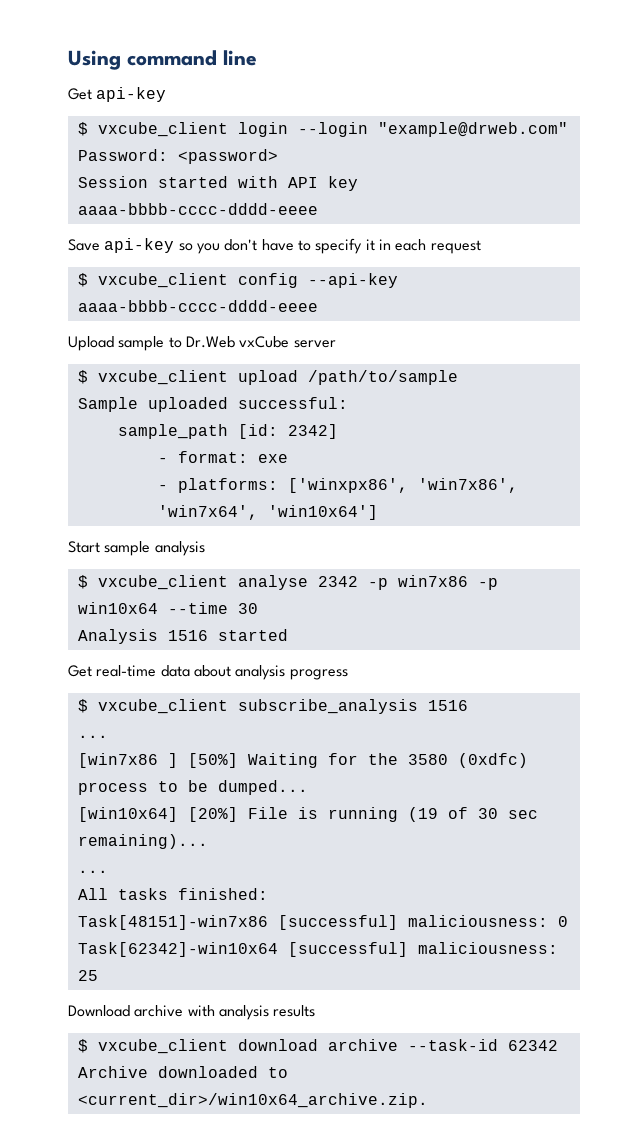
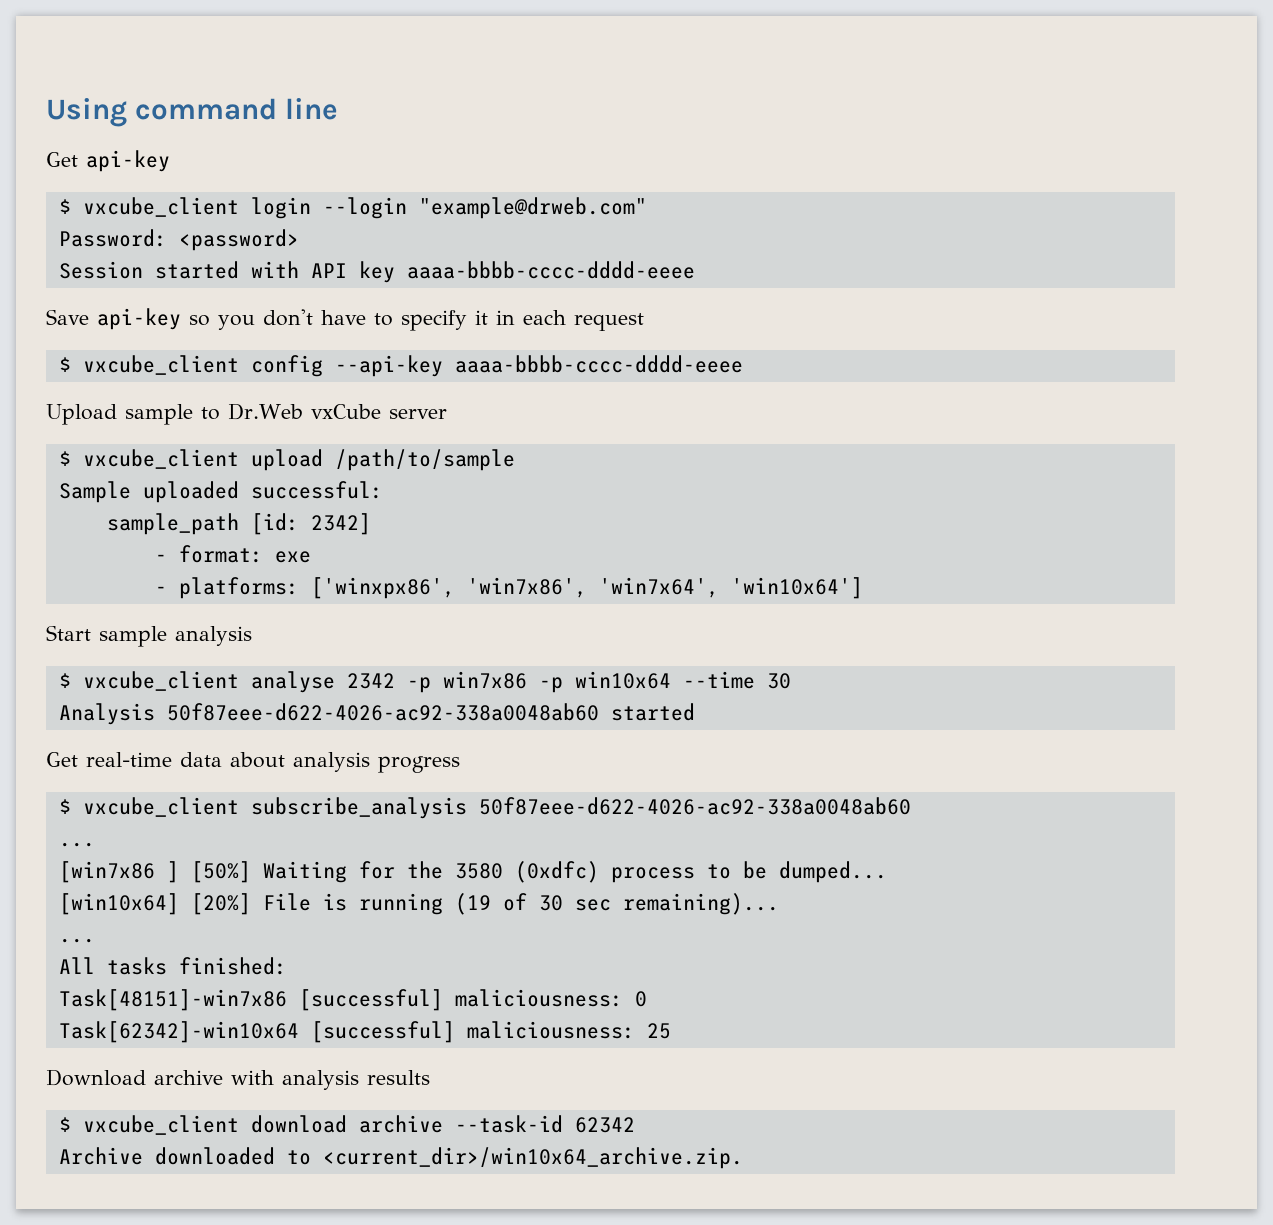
- Analysis 1516 started
+ Analysis 50f87eee-d622-4026-ac92-338a0048ab60 started
- $ vxcube_client subscribe_analysis 1516
+ $ vxcube_client subscribe_analysis 50f87eee-d622-4026-ac92-338a0048ab60

